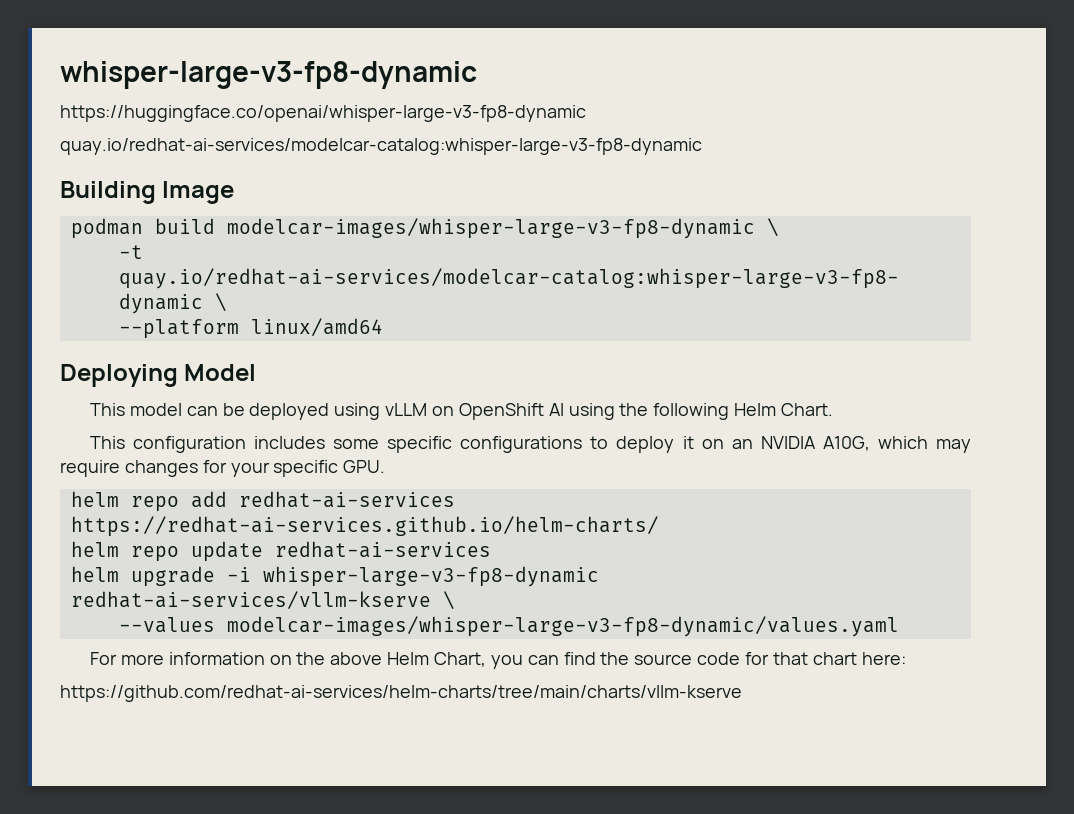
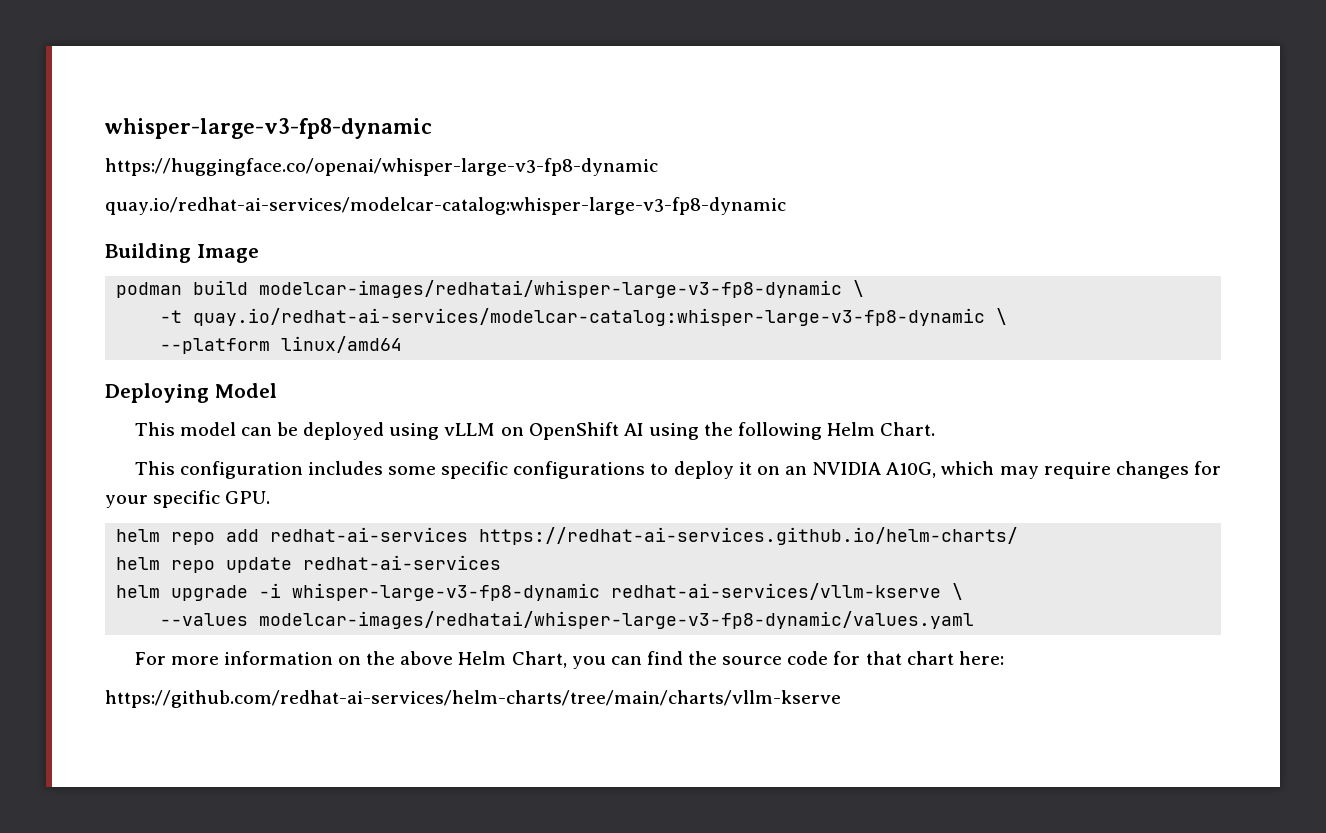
- podman build modelcar-images/whisper-large-v3-fp8-dynamic \
+ podman build modelcar-images/redhatai/whisper-large-v3-fp8-dynamic \
- --values modelcar-images/whisper-large-v3-fp8-dynamic/values.yaml
+ --values modelcar-images/redhatai/whisper-large-v3-fp8-dynamic/values.yaml

